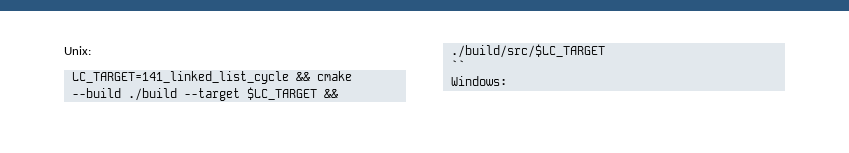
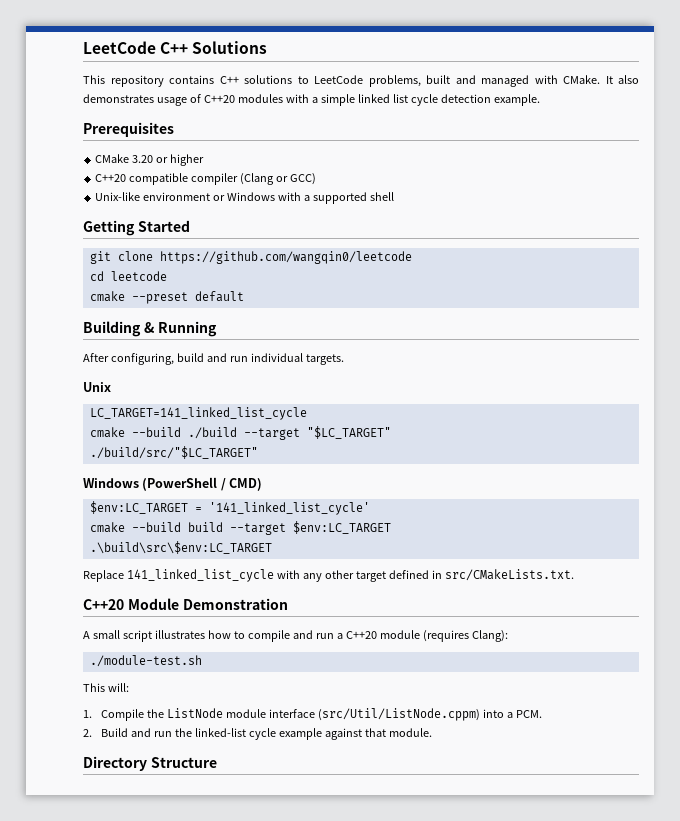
- Unix:
+ LeetCode C++ Solutions
+ This repository contains C++ solutions to LeetCode problems, built and managed with CMake. It also demonstrates usage of C++20 modules with a simple linked list cycle detection example.
+ Prerequisites
+ CMake 3.20 or higher
+ C++20 compatible compiler (Clang or GCC)
+ Unix-like environment or Windows with a supported shell
+ Getting Started
+ git clone https://github.com/wangqin0/leetcode
+ cd leetcode
+ cmake --preset default
+ Building & Running
+ After configuring, build and run individual targets.
+ Unix
- LC_TARGET=141_linked_list_cycle && cmake --build ./build --target $LC_TARGET && ./build/src/$LC_TARGET
- ``
- Windows:
+ LC_TARGET=141_linked_list_cycle
+ cmake --build ./build --target "$LC_TARGET"
+ ./build/src/"$LC_TARGET"
+ Windows (PowerShell / CMD)
+ $env:LC_TARGET = '141_linked_list_cycle'
+ cmake --build build --target $env:LC_TARGET
+ .\build\src\$env:LC_TARGET
+ Replace 141_linked_list_cycle with any other target defined in src/CMakeLists.txt.
+ C++20 Module Demonstration
+ A small script illustrates how to compile and run a C++20 module (requires Clang):
+ ./module-test.sh
+ This will:
+ 1. Compile the ListNode module interface (src/Util/ListNode.cppm) into a PCM.
+ 2. Build and run the linked-list cycle example against that module.
+ Directory Structure

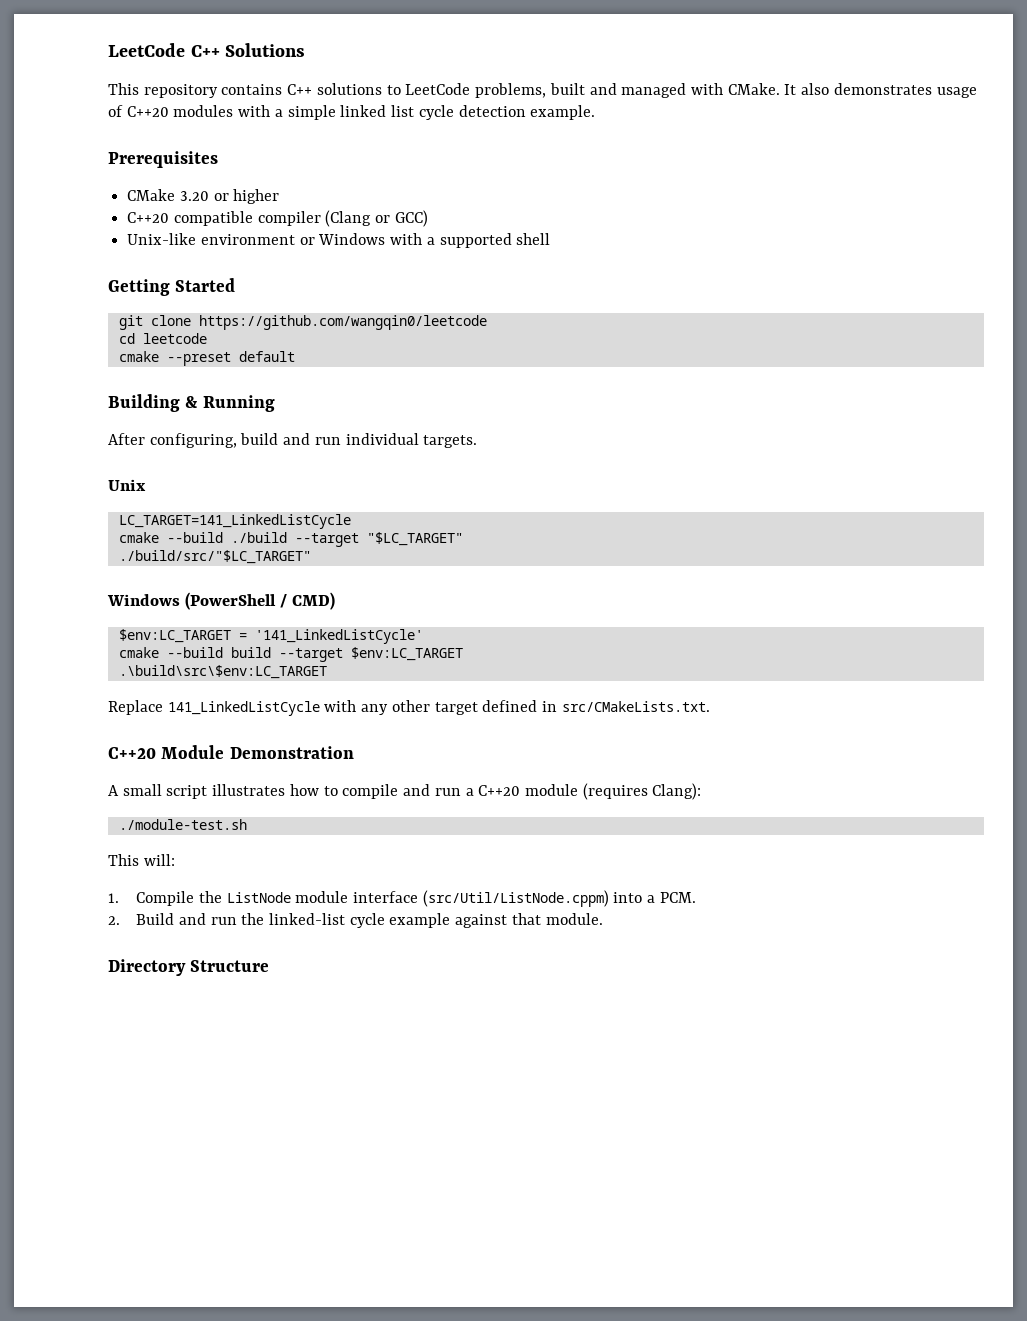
- LC_TARGET=141_linked_list_cycle
+ LC_TARGET=141_LinkedListCycle
- $env:LC_TARGET = '141_linked_list_cycle'
+ $env:LC_TARGET = '141_LinkedListCycle'
- Replace 141_linked_list_cycle with any other target defined in src/CMakeLists.txt.
+ Replace 141_LinkedListCycle with any other target defined in src/CMakeLists.txt.

